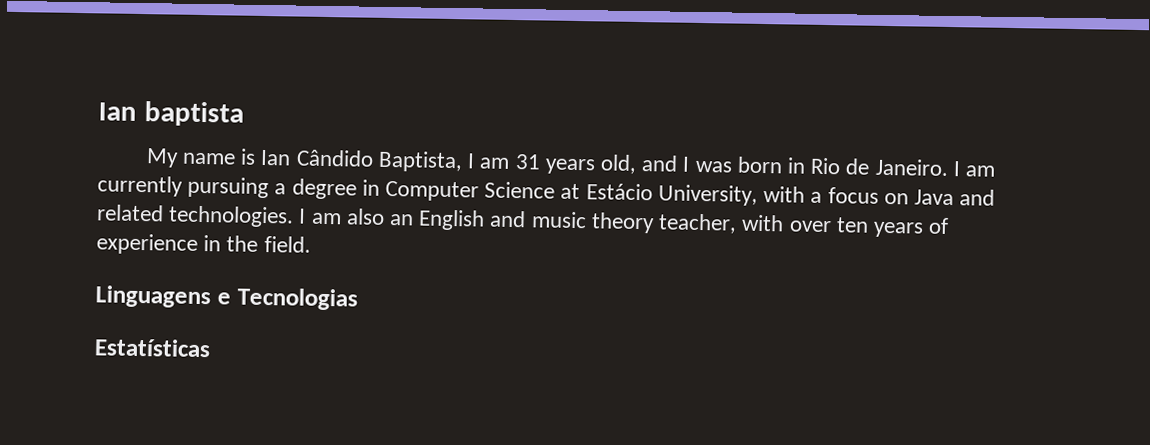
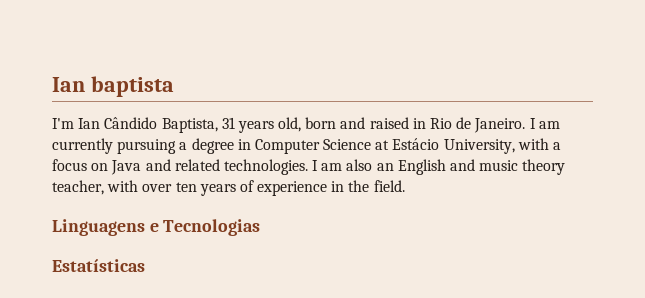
- My name is Ian Cândido Baptista, I am 31 years old, and I was born in Rio de Janeiro.
+ I'm Ian Cândido Baptista, 31 years old, born and raised in Rio de Janeiro.

